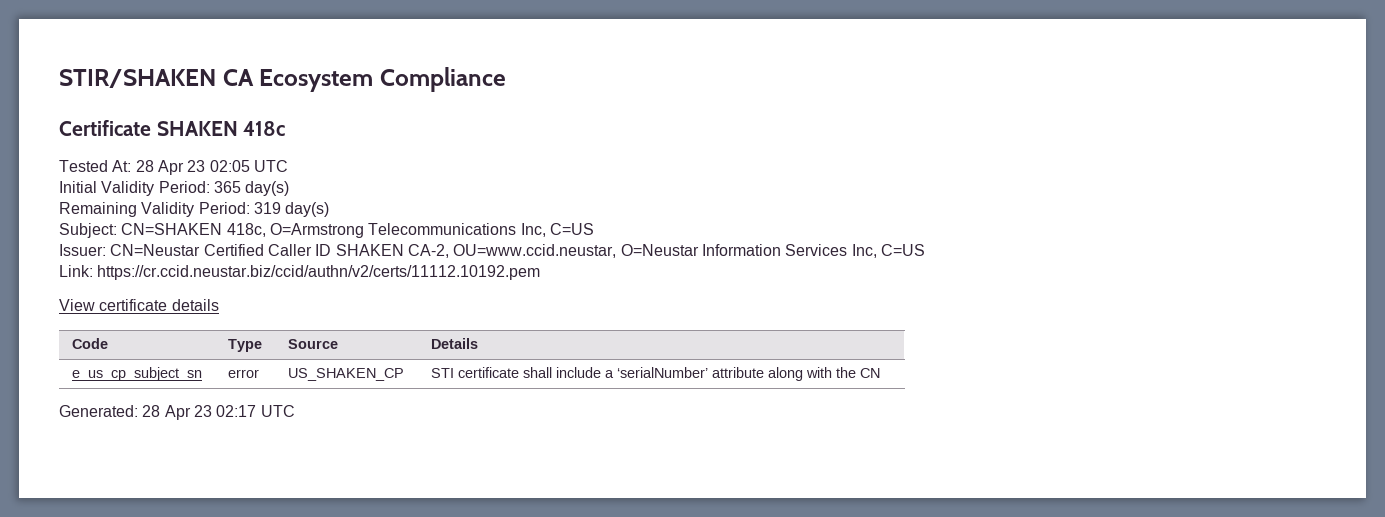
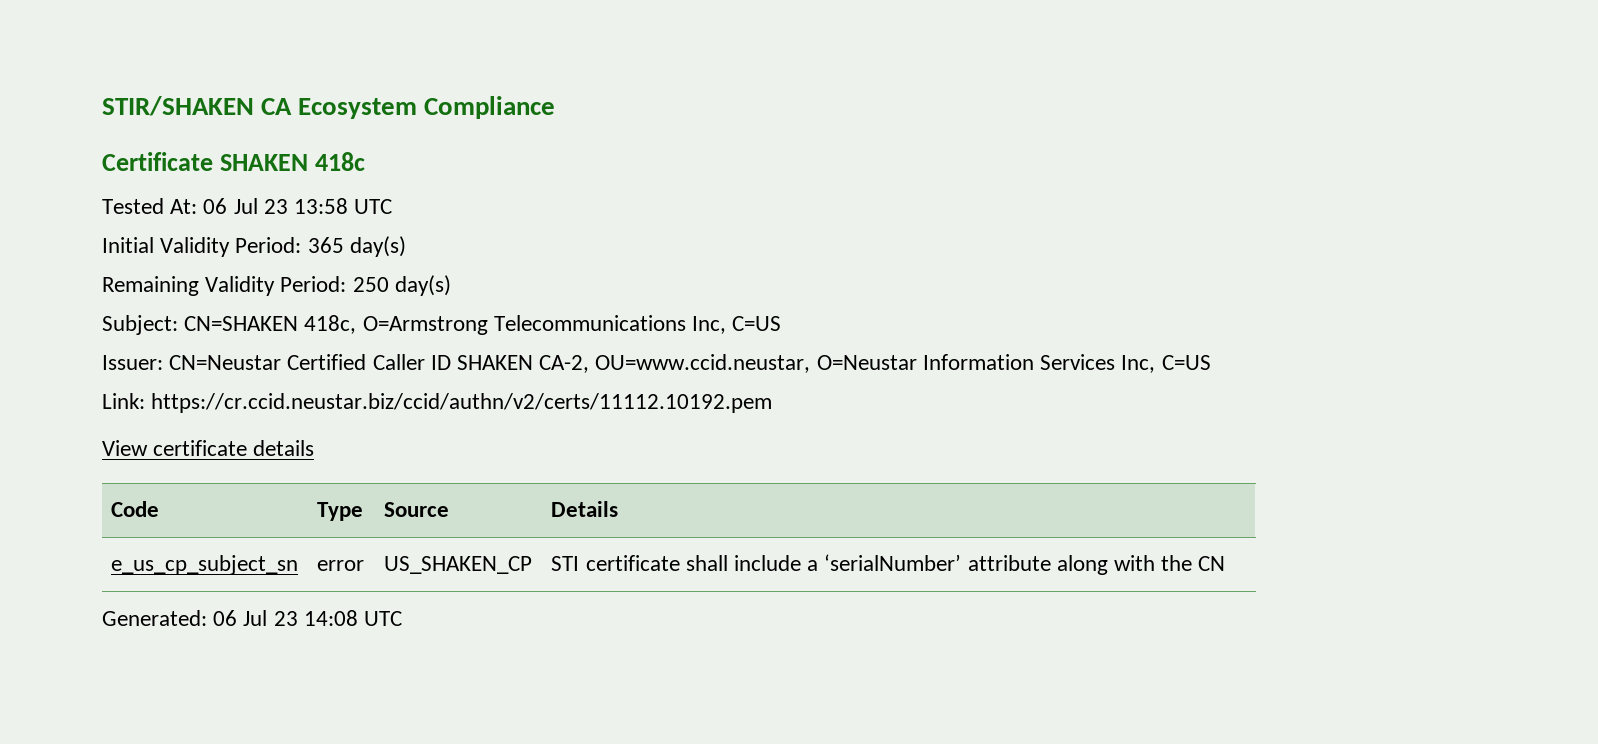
- Tested At: 28 Apr 23 02:05 UTC
+ Tested At: 06 Jul 23 13:58 UTC
- Remaining Validity Period: 319 day(s)
+ Remaining Validity Period: 250 day(s)
- Generated: 28 Apr 23 02:17 UTC
+ Generated: 06 Jul 23 14:08 UTC

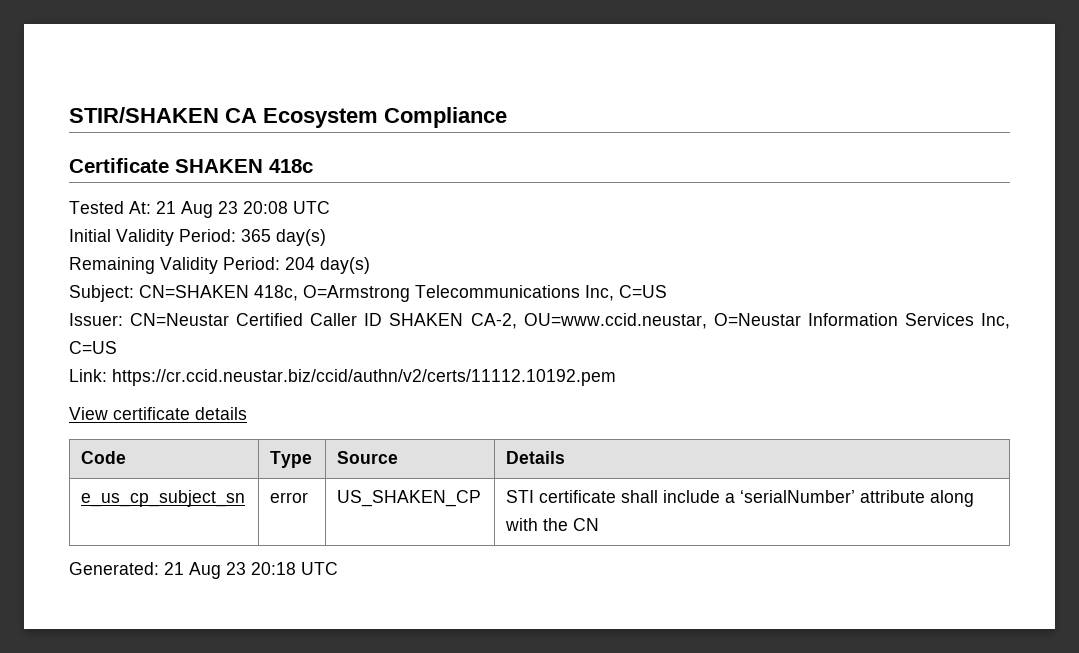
- Tested At: 06 Jul 23 13:58 UTC
+ Tested At: 21 Aug 23 20:08 UTC
- Remaining Validity Period: 250 day(s)
+ Remaining Validity Period: 204 day(s)
- Generated: 06 Jul 23 14:08 UTC
+ Generated: 21 Aug 23 20:18 UTC

